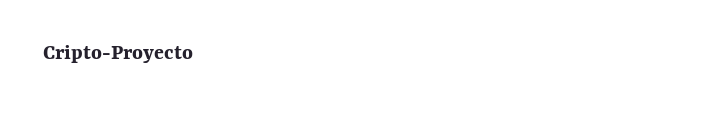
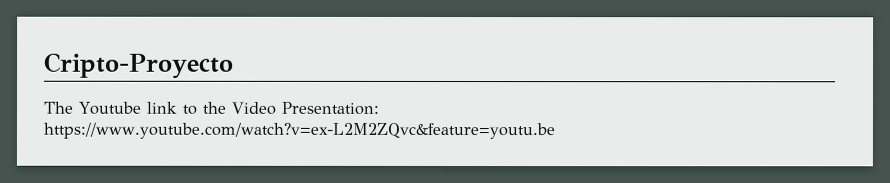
+ The Youtube link to the Video Presentation: https://www.youtube.com/watch?v=ex-L2M2ZQvc&feature=youtu.be

